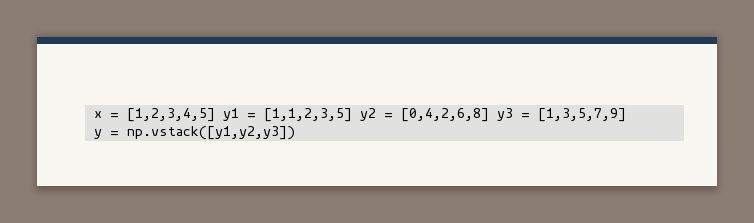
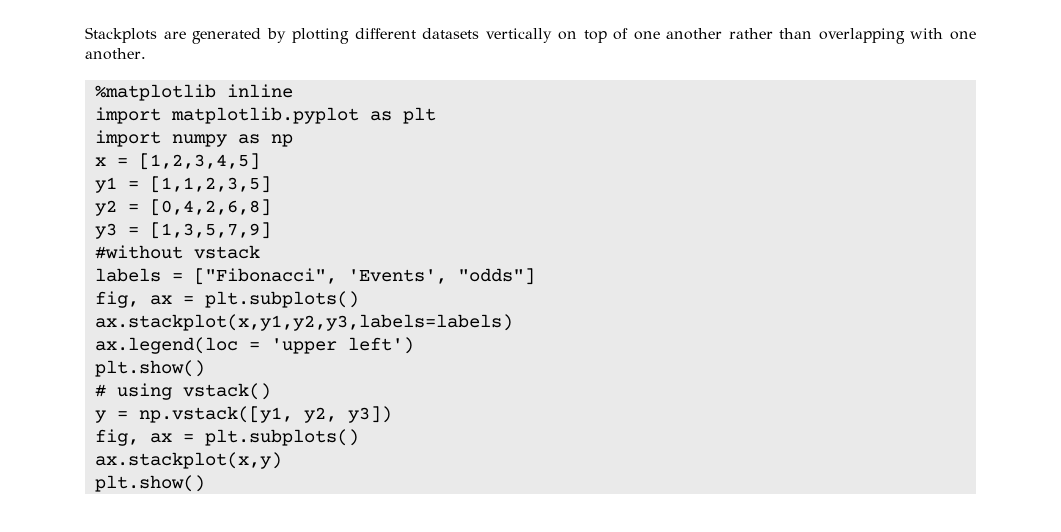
+ Stackplots are generated by plotting different datasets vertically on top of one another rather than overlapping with one another.
+ %matplotlib inline
+ import matplotlib.pyplot as plt
+ import numpy as np
- x = [1,2,3,4,5] y1 = [1,1,2,3,5] y2 = [0,4,2,6,8] y3 = [1,3,5,7,9]
+ x = [1,2,3,4,5]
+ y1 = [1,1,2,3,5]
+ y2 = [0,4,2,6,8]
+ y3 = [1,3,5,7,9]
- y = np.vstack([y1,y2,y3])
+ #without vstack
+ labels = ["Fibonacci", 'Events', "odds"]
+ fig, ax = plt.subplots()
+ ax.stackplot(x,y1,y2,y3,labels=labels)
+ ax.legend(loc = 'upper left')
+ plt.show()
+ # using vstack()
+ y = np.vstack([y1, y2, y3])
+ fig, ax = plt.subplots()
+ ax.stackplot(x,y)
+ plt.show()

